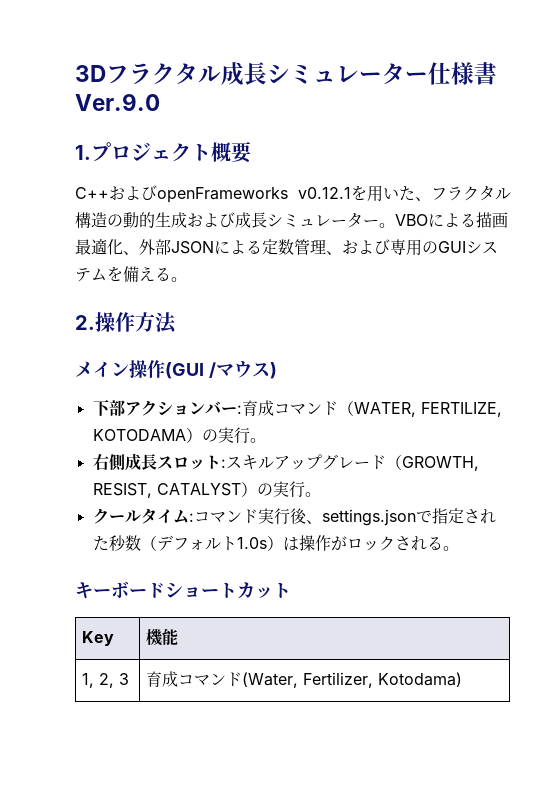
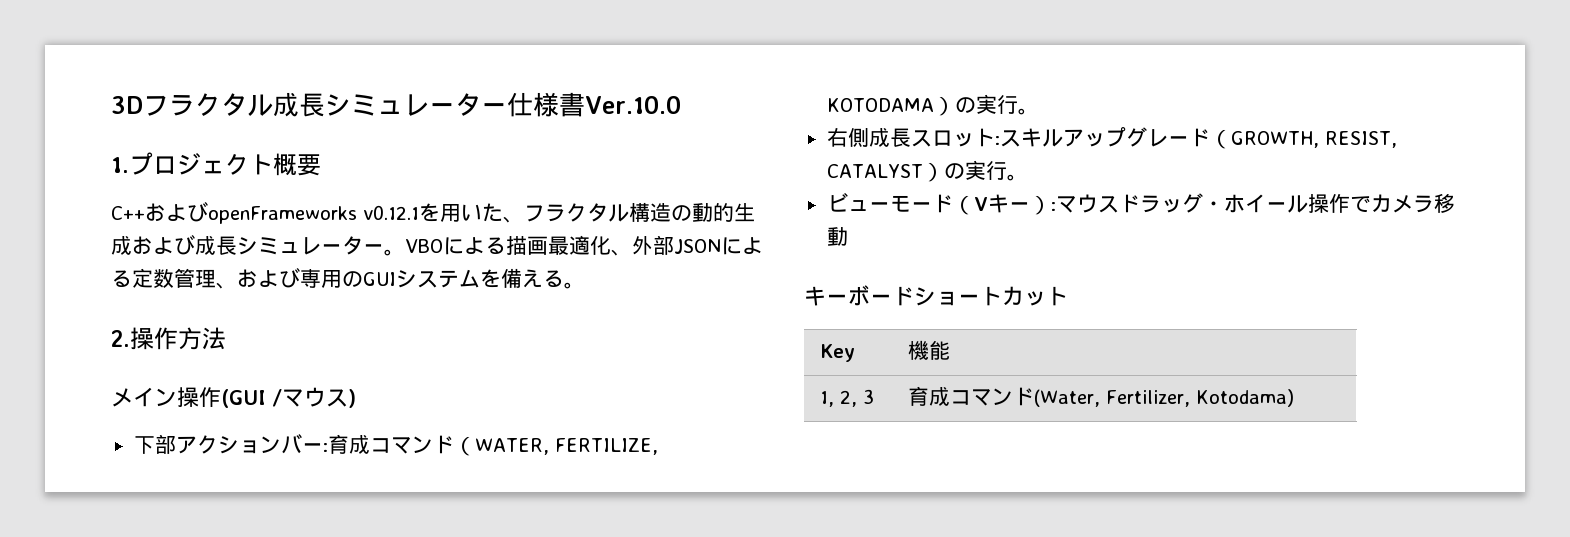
- 3Dフラクタル成長シミュレーター仕様書Ver.9.0
+ 3Dフラクタル成長シミュレーター仕様書Ver.10.0
- クールタイム:コマンド実行後、settings.jsonで指定された秒数（デフォルト1.0s）は操作がロックされる。
+ ビューモード（Vキー）:マウスドラッグ・ホイール操作でカメラ移動

